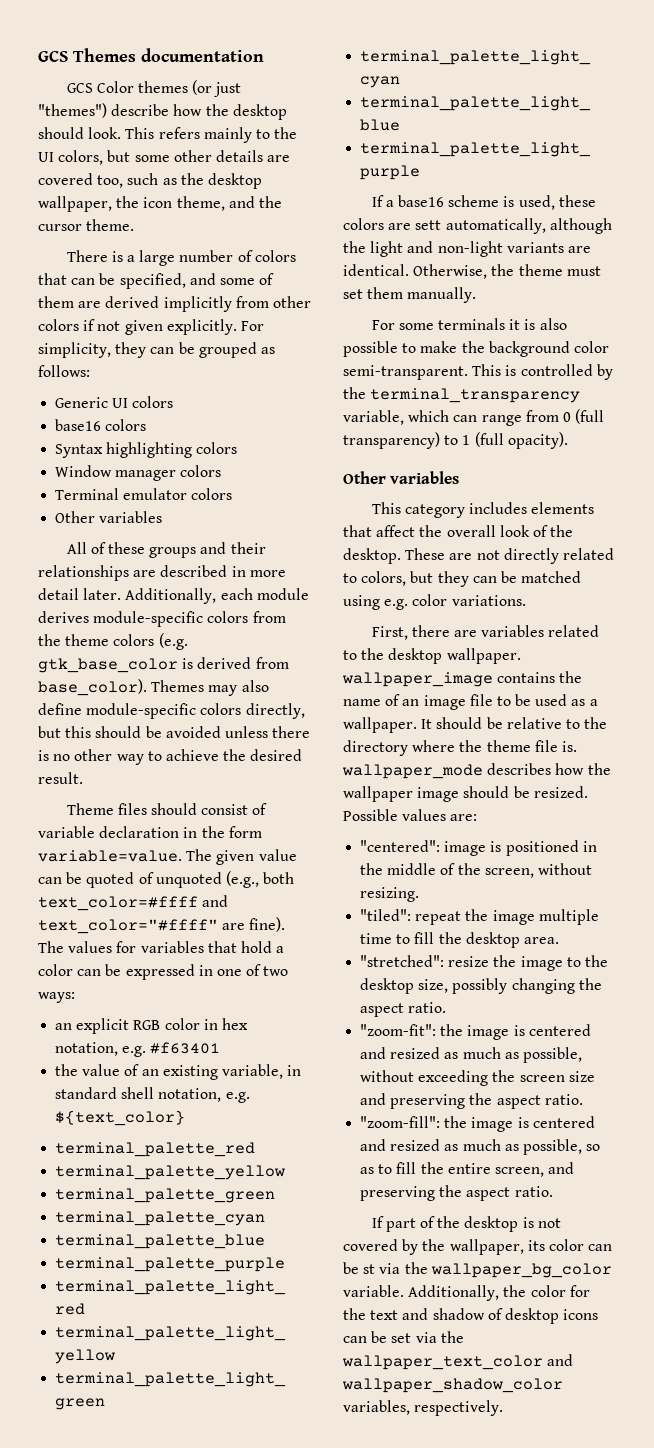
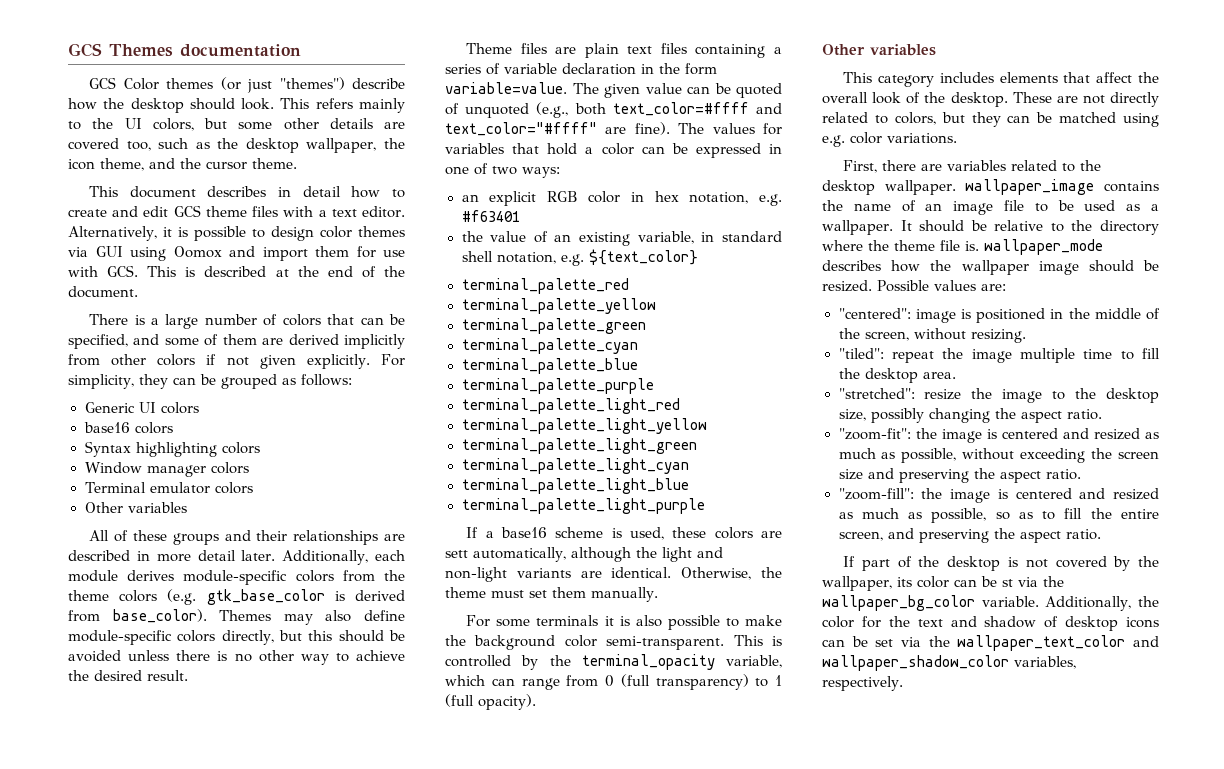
+ This document describes in detail how to create and edit GCS theme files with a text editor. Alternatively, it is possible to design color themes via GUI using Oomox and import them for use with GCS. This is described at the end of the document.
- Theme files should consist of variable declaration in the form variable=value.
+ Theme files are plain text files containing a series of variable declaration in the form variable=value.
- This is controlled by the terminal_transparency variable, which can range from 0 (full transparency) to 1 (full opacity).
+ This is controlled by the terminal_opacity variable, which can range from 0 (full transparency) to 1 (full opacity).

